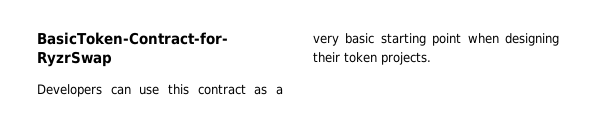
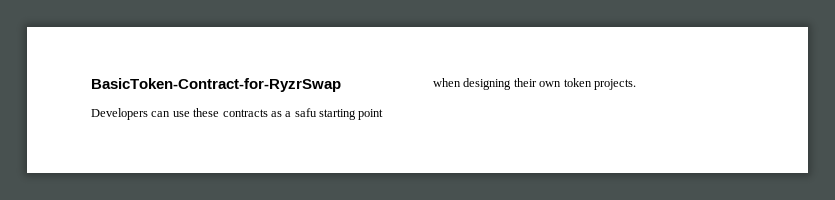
- Developers can use this contract as a very basic starting point when designing their token projects.
+ Developers can use these contracts as a safu starting point when designing their own token projects.

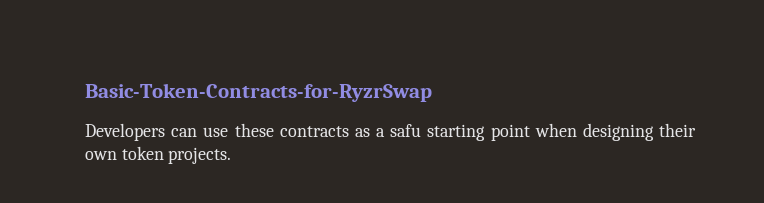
- BasicToken-Contract-for-RyzrSwap
+ Basic-Token-Contracts-for-RyzrSwap

